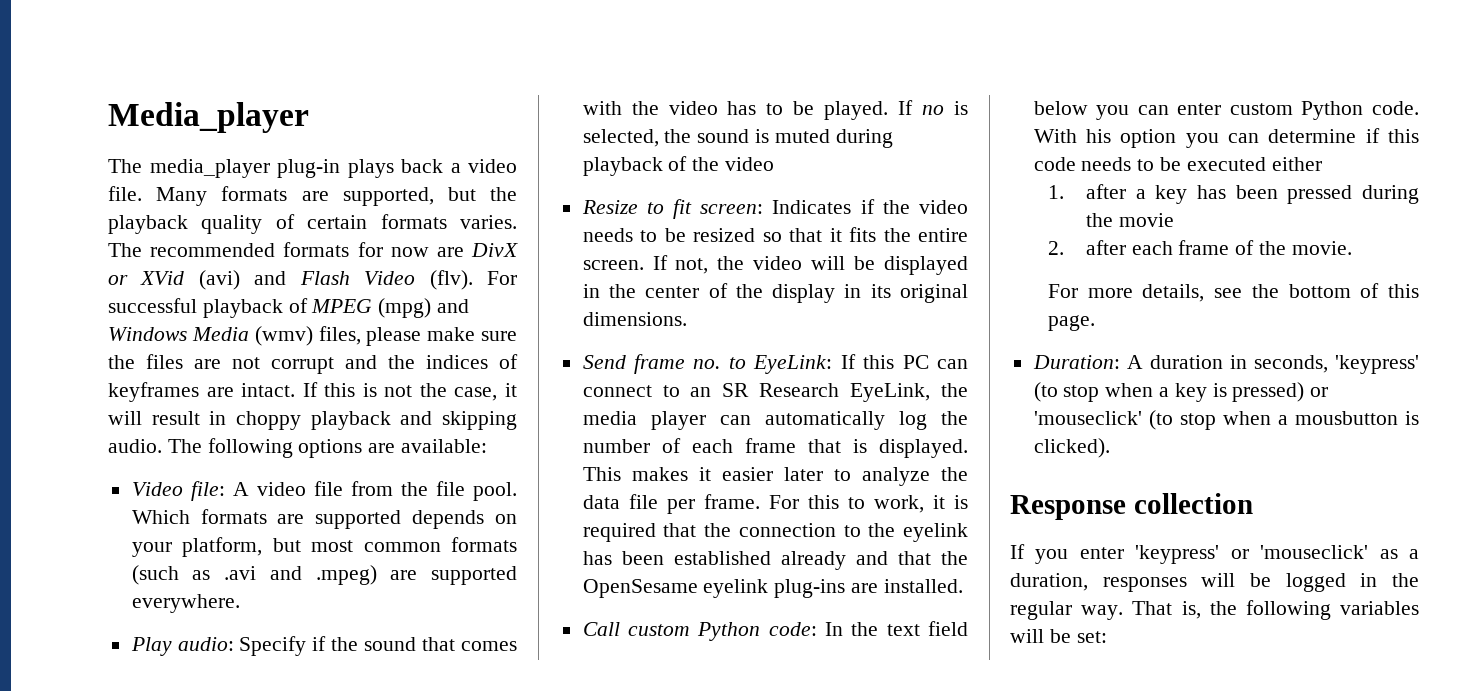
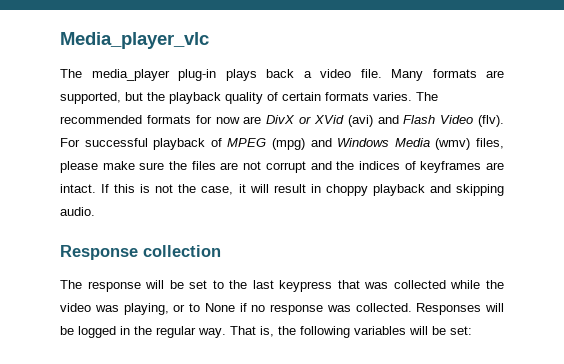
- Media_player
+ Media_player_vlc
- If this is not the case, it will result in choppy playback and skipping audio. The following options are available:
- Video file: A video file from the file pool. Which formats are supported depends on your platform, but most common formats (such as .avi and .mpeg) are supported everywhere.
- Play audio: Specify if the sound that comes with the video has to be played. If no is selected, the sound is muted during playback of the video
- Resize to fit screen: Indicates if the video needs to be resized so that it fits the entire screen. If not, the video will be displayed in the center of the display in its original dimensions.
- Send frame no. to EyeLink: If this PC can connect to an SR Research EyeLink, the media player can automatically log the number of each frame that is displayed. This makes it easier later to analyze the data file per frame. For this to work, it is required that the connection to the eyelink has been established already and that the OpenSesame eyelink plug-ins are installed.
- Call custom Python code: In the text field below you can enter custom Python code. With his option you can determine if this code needs to be executed either
- 1. after a key has been pressed during the movie
- 2. after each frame of the movie.
- For more details, see the bottom of this page.
- Duration: A duration in seconds, 'keypress' (to stop when a key is pressed) or 'mouseclick' (to stop when a mousbutton is clicked).
+ If this is not the case, it will result in choppy playback and skipping audio.
  Response collection
- If you enter 'keypress' or 'mouseclick' as a duration, responses will be logged in the regular way.
+ The response will be set to the last keypress that was collected while the video was playing, or to None if no response was collected. Responses will be logged in the regular way.

